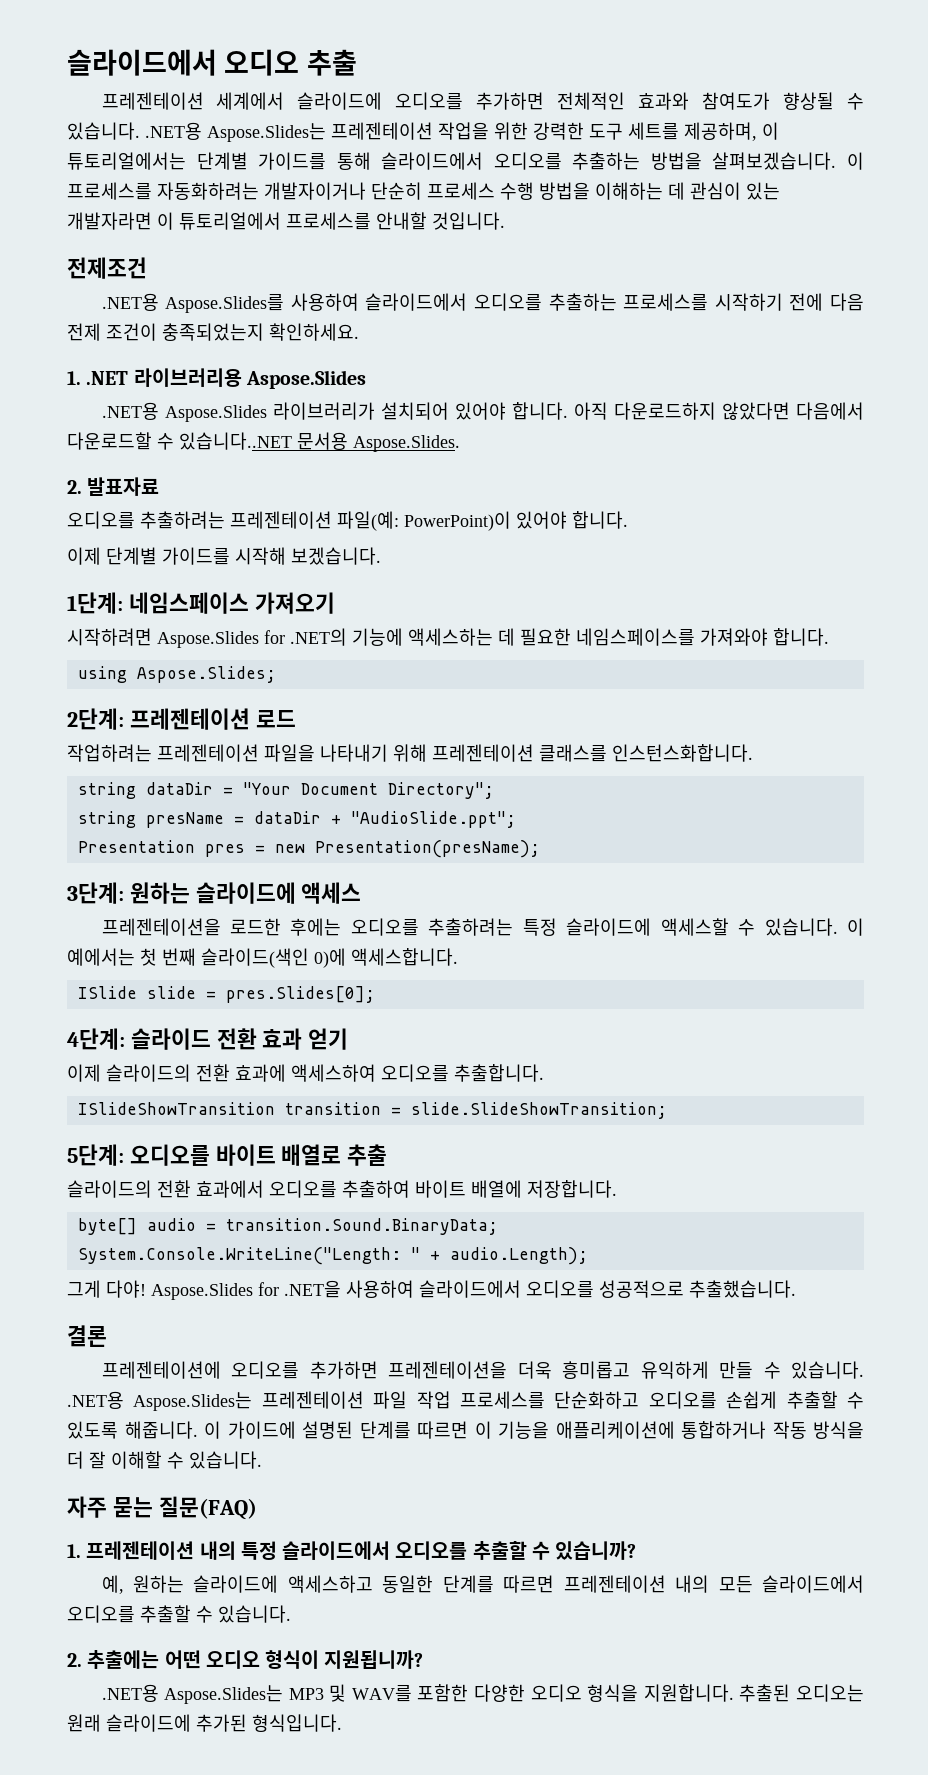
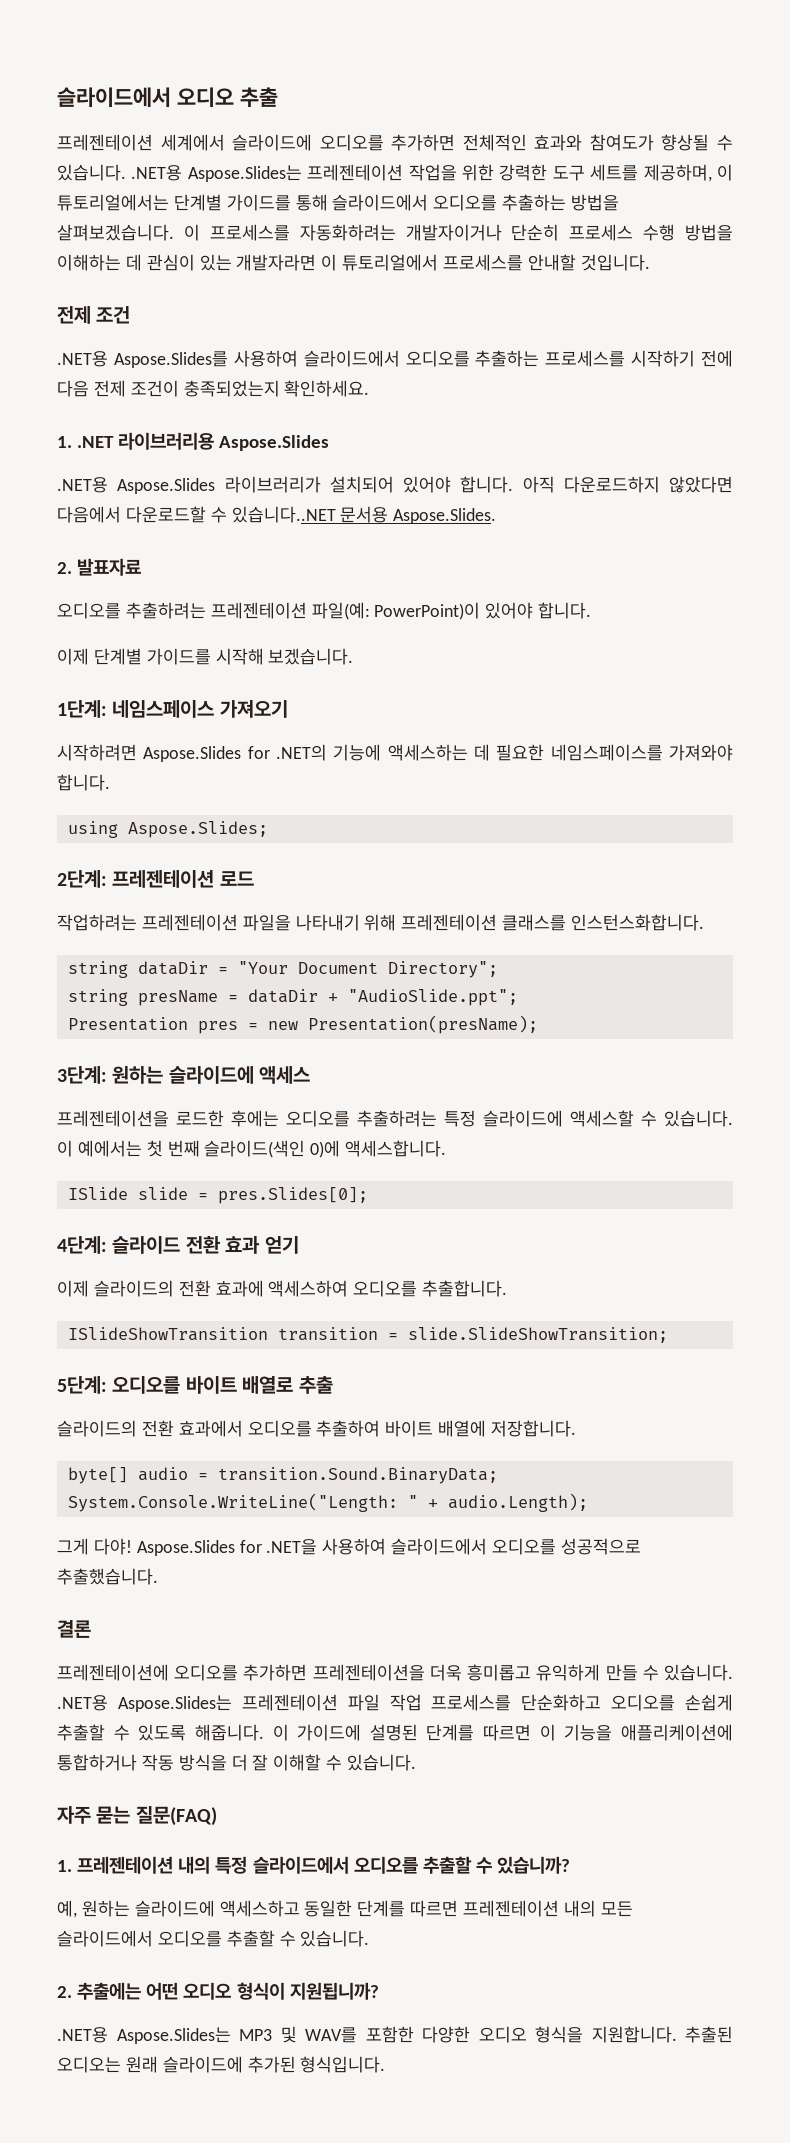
- 전제조건
+ 전제 조건

